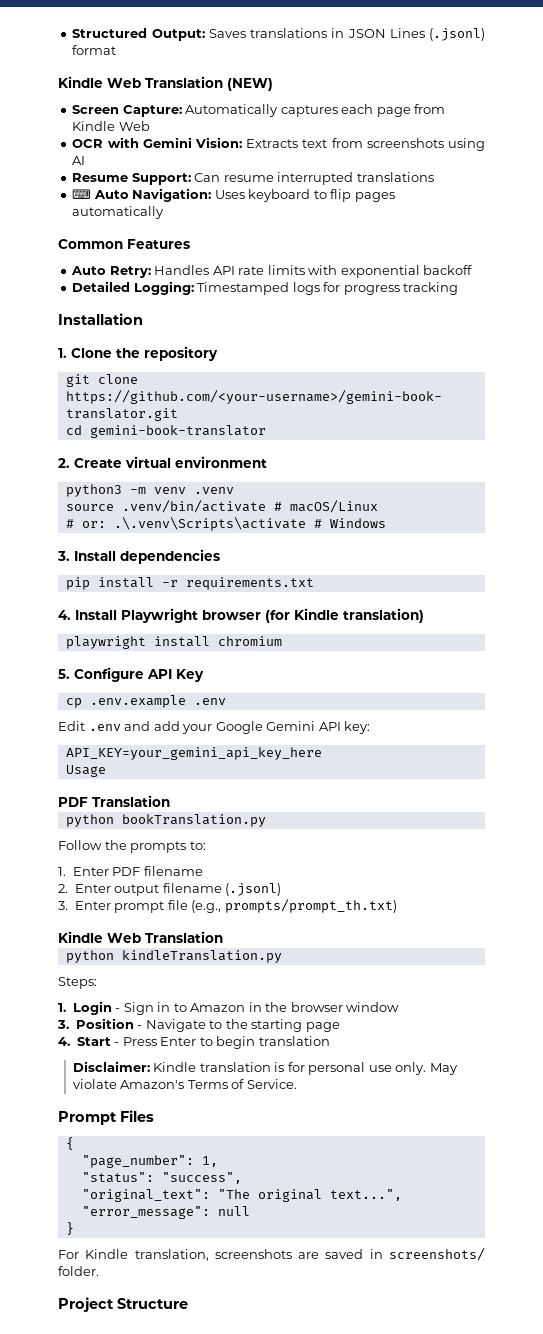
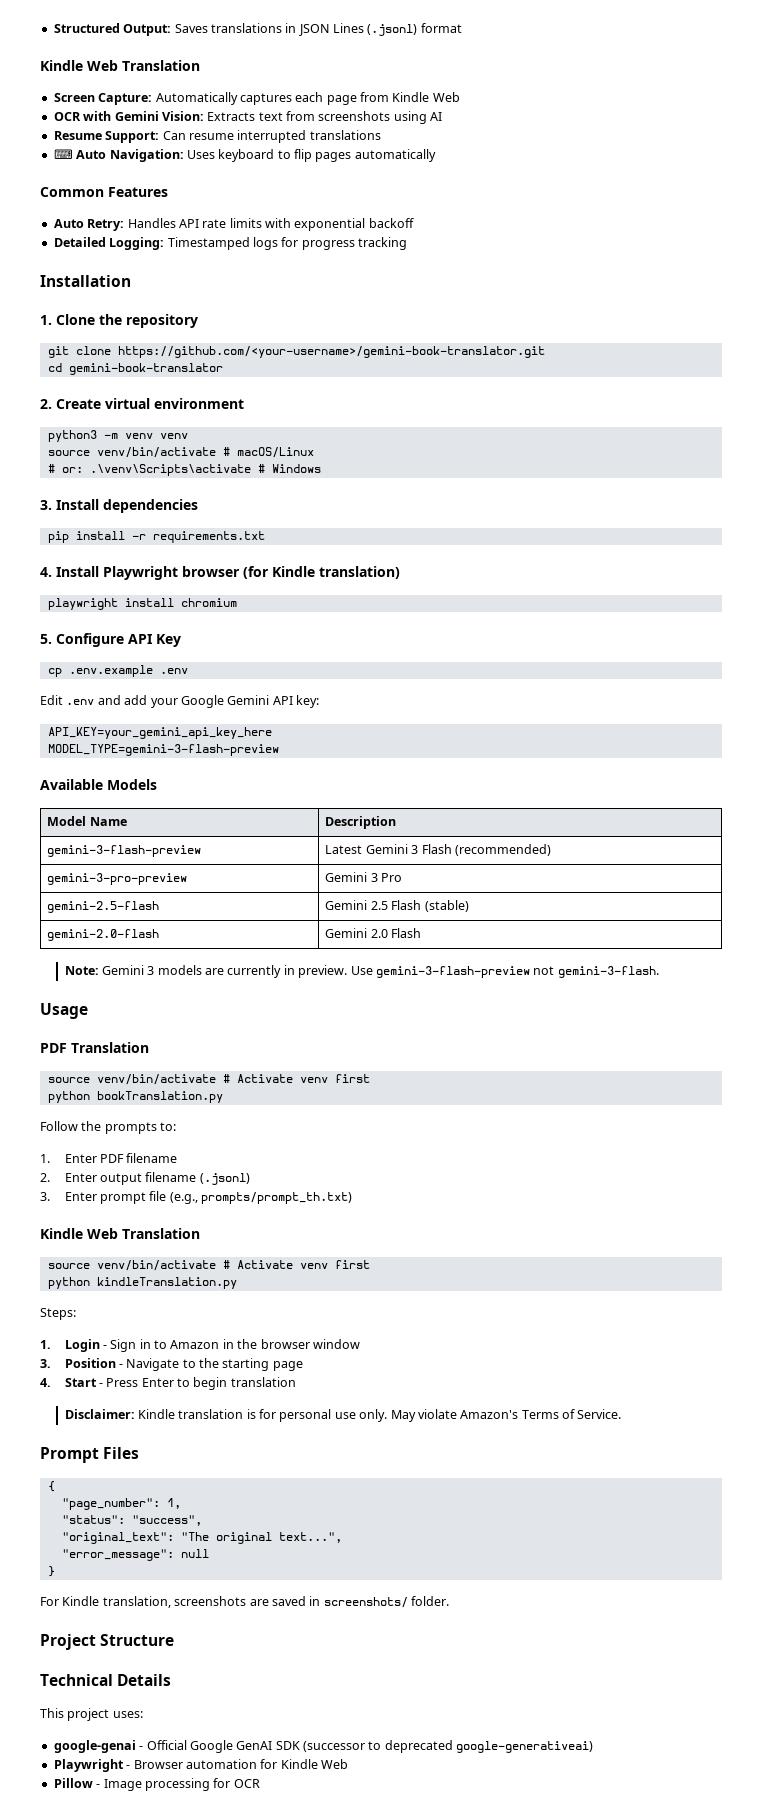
  Structured Output: Saves translations in JSON Lines (.jsonl) format
- Kindle Web Translation (NEW)
+ Kindle Web Translation
- python3 -m venv .venv
- source .venv/bin/activate # macOS/Linux
+ python3 -m venv venv
+ source venv/bin/activate # macOS/Linux
- # or: .\.venv\Scripts\activate # Windows
+ # or: .\venv\Scripts\activate # Windows
+ MODEL_TYPE=gemini-3-flash-preview
+ Available Models
+ Model Name | Description
+ gemini-3-flash-preview | Latest Gemini 3 Flash (recommended)
+ gemini-3-pro-preview | Gemini 3 Pro
+ gemini-2.5-flash | Gemini 2.5 Flash (stable)
+ gemini-2.0-flash | Gemini 2.0 Flash
+ Note: Gemini 3 models are currently in preview. Use gemini-3-flash-preview not gemini-3-flash.
  Usage
  PDF Translation
+ source venv/bin/activate # Activate venv first
  3. Enter prompt file (e.g., prompts/prompt_th.txt)
  Kindle Web Translation
+ source venv/bin/activate # Activate venv first
+ Technical Details
+ This project uses:
+ google-genai - Official Google GenAI SDK (successor to deprecated google-generativeai)
+ Playwright - Browser automation for Kindle Web
+ Pillow - Image processing for OCR

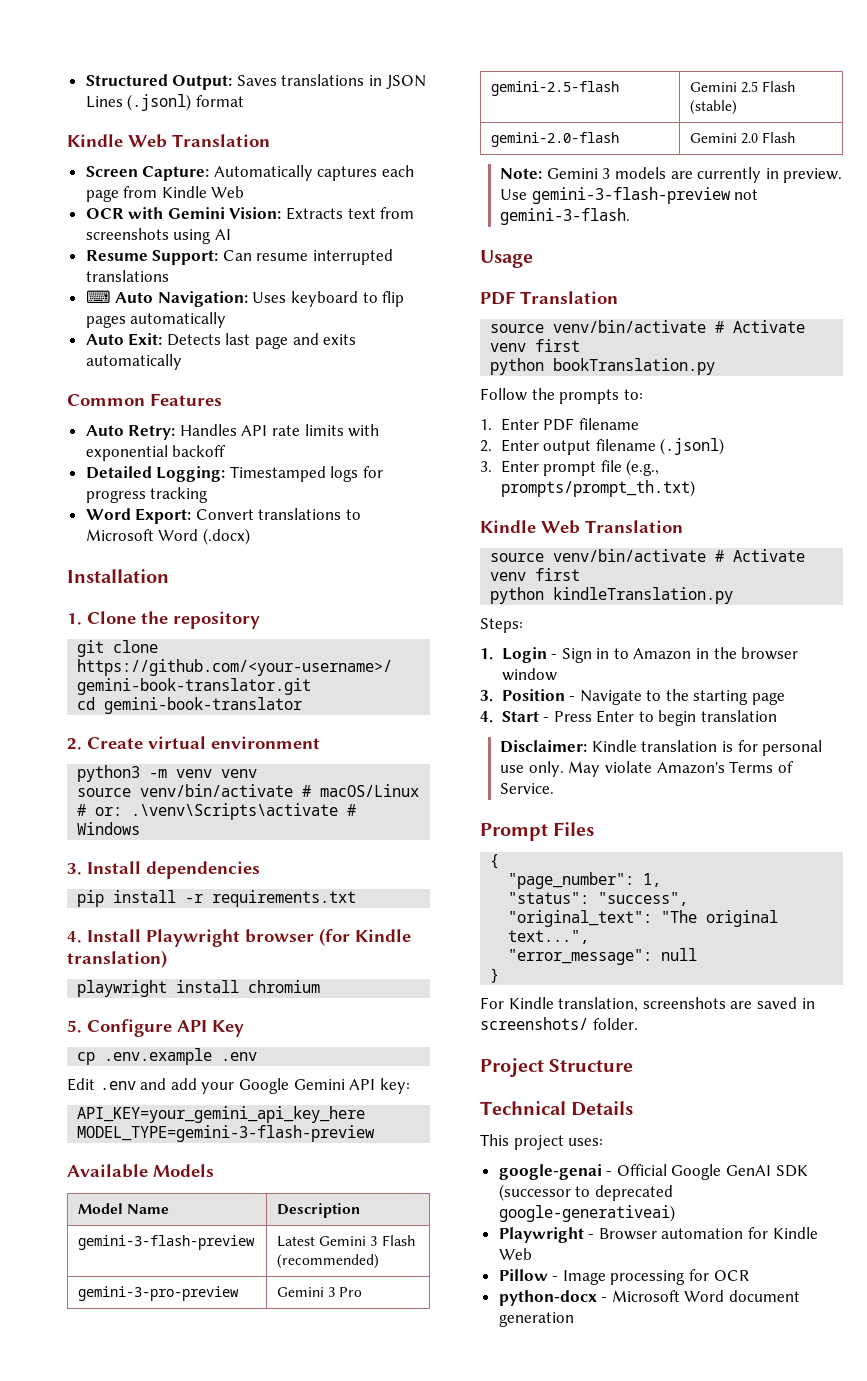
+ Auto Exit: Detects last page and exits automatically
+ Word Export: Convert translations to Microsoft Word (.docx)
+ python-docx - Microsoft Word document generation

